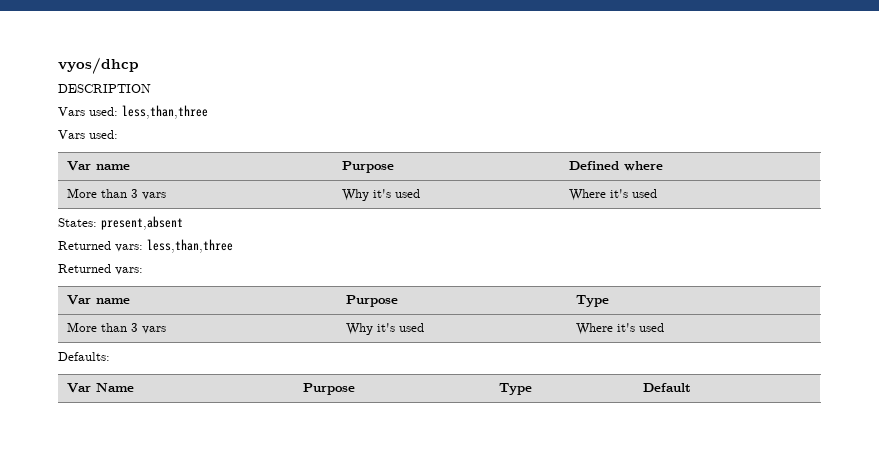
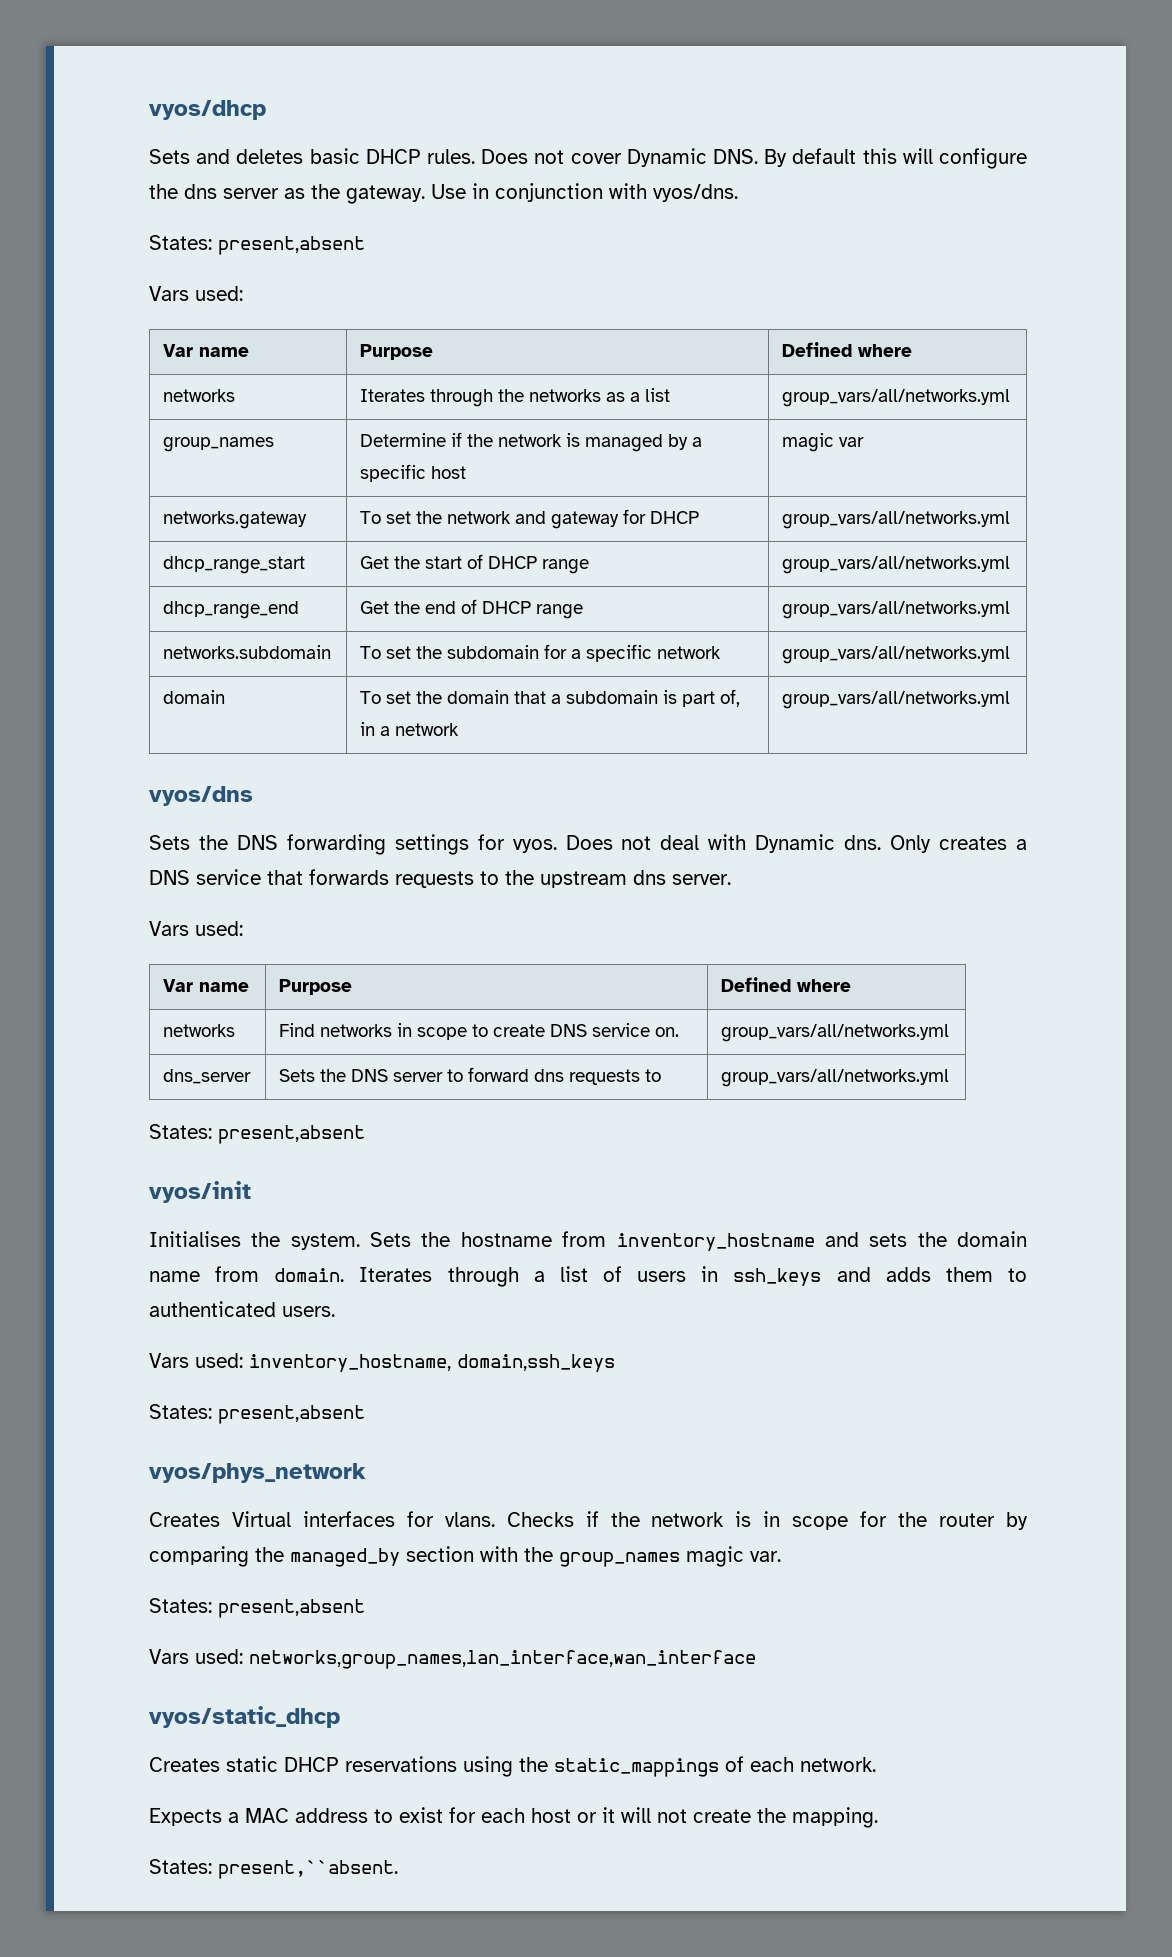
- DESCRIPTION
- Vars used: less,than,three
+ Sets and deletes basic DHCP rules. Does not cover Dynamic DNS. By default this will configure the dns server as the gateway. Use in conjunction with vyos/dns.
+ States: present,absent
  Vars used:
  Var name | Purpose | Defined where
- More than 3 vars | Why it's used | Where it's used
+ networks | Iterates through the networks as a list | group_vars/all/networks.yml
+ group_names | Determine if the network is managed by a specific host | magic var
+ networks.gateway | To set the network and gateway for DHCP | group_vars/all/networks.yml
+ dhcp_range_start | Get the start of DHCP range | group_vars/all/networks.yml
+ dhcp_range_end | Get the end of DHCP range | group_vars/all/networks.yml
+ networks.subdomain | To set the subdomain for a specific network | group_vars/all/networks.yml
+ domain | To set the domain that a subdomain is part of, in a network | group_vars/all/networks.yml
+ vyos/dns
+ Sets the DNS forwarding settings for vyos. Does not deal with Dynamic dns. Only creates a DNS service that forwards requests to the upstream dns server.
+ Vars used:
+ Var name | Purpose | Defined where
+ networks | Find networks in scope to create DNS service on. | group_vars/all/networks.yml
+ dns_server | Sets the DNS server to forward dns requests to | group_vars/all/networks.yml
  States: present,absent
- Returned vars: less,than,three
- Returned vars:
- Var name | Purpose | Type
- More than 3 vars | Why it's used | Where it's used
- Defaults:
- Var Name | Purpose | Type | Default
+ vyos/init
+ Initialises the system. Sets the hostname from inventory_hostname and sets the domain name from domain. Iterates through a list of users in ssh_keys and adds them to authenticated users.
+ Vars used: inventory_hostname, domain,ssh_keys
+ States: present,absent
+ vyos/phys_network
+ Creates Virtual interfaces for vlans. Checks if the network is in scope for the router by comparing the managed_by section with the group_names magic var.
+ States: present,absent
+ Vars used: networks,group_names,lan_interface,wan_interface
+ vyos/static_dhcp
+ Creates static DHCP reservations using the static_mappings of each network.
+ Expects a MAC address to exist for each host or it will not create the mapping.
+ States: present,``absent.

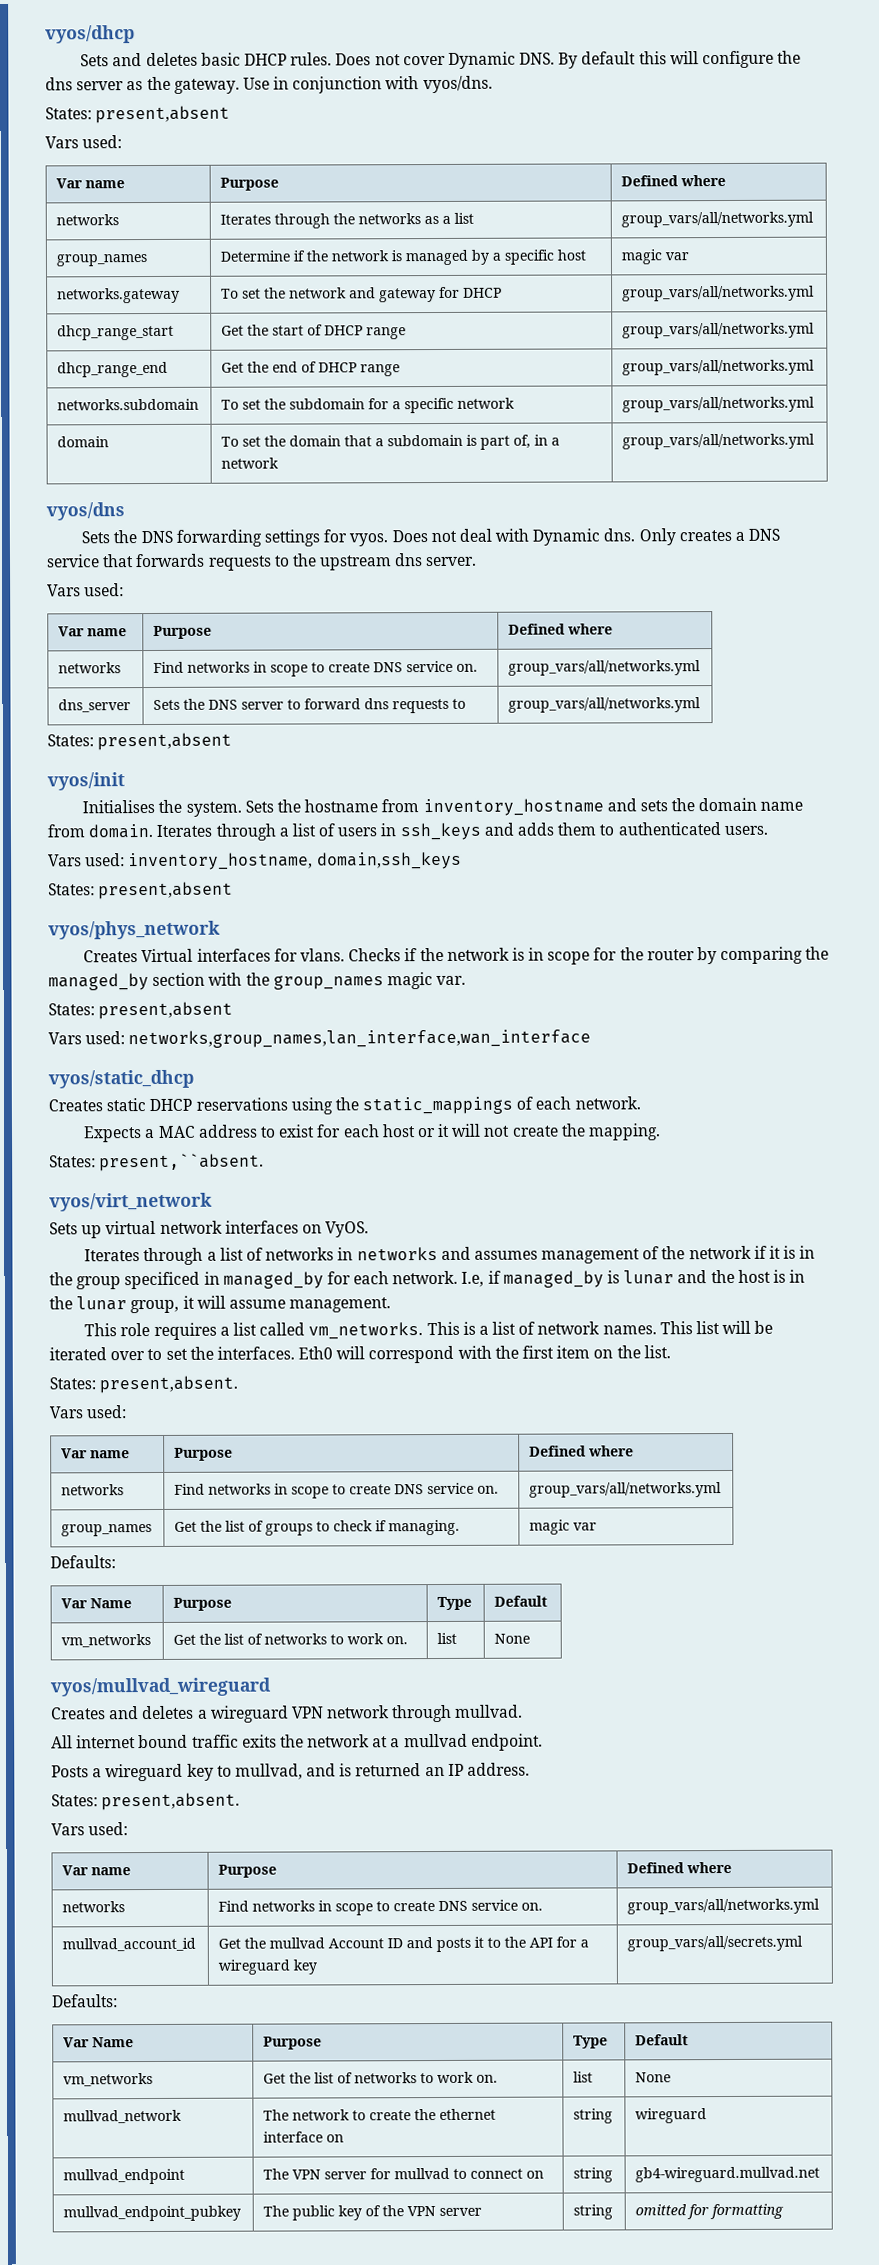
+ vyos/virt_network
+ Sets up virtual network interfaces on VyOS.
+ Iterates through a list of networks in networks and assumes management of the network if it is in the group specificed in managed_by for each network. I.e, if managed_by is lunar and the host is in the lunar group, it will assume management.
+ This role requires a list called vm_networks. This is a list of network names. This list will be iterated over to set the interfaces. Eth0 will correspond with the first item on the list.
+ States: present,absent.
+ Vars used:
+ Var name | Purpose | Defined where
+ networks | Find networks in scope to create DNS service on. | group_vars/all/networks.yml
+ group_names | Get the list of groups to check if managing. | magic var
+ Defaults:
+ Var Name | Purpose | Type | Default
+ vm_networks | Get the list of networks to work on. | list | None
+ vyos/mullvad_wireguard
+ Creates and deletes a wireguard VPN network through mullvad.
+ All internet bound traffic exits the network at a mullvad endpoint.
+ Posts a wireguard key to mullvad, and is returned an IP address.
+ States: present,absent.
+ Vars used:
+ Var name | Purpose | Defined where
+ networks | Find networks in scope to create DNS service on. | group_vars/all/networks.yml
+ mullvad_account_id | Get the mullvad Account ID and posts it to the API for a wireguard key | group_vars/all/secrets.yml
+ Defaults:
+ Var Name | Purpose | Type | Default
+ vm_networks | Get the list of networks to work on. | list | None
+ mullvad_network | The network to create the ethernet interface on | string | wireguard
+ mullvad_endpoint | The VPN server for mullvad to connect on | string | gb4-wireguard.mullvad.net
+ mullvad_endpoint_pubkey | The public key of the VPN server | string | omitted for formatting

